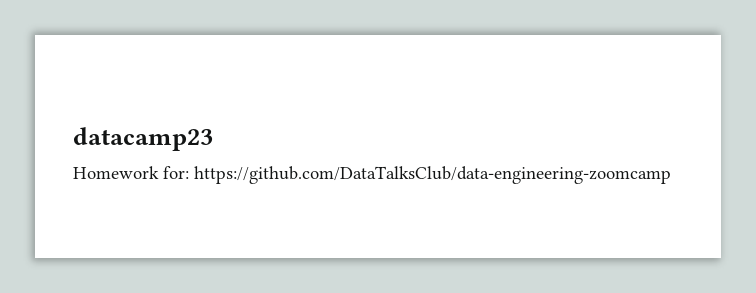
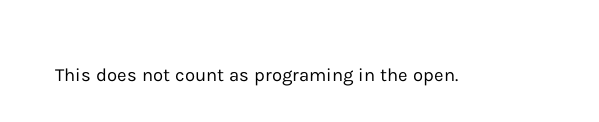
- datacamp23
- Homework for: https://github.com/DataTalksClub/data-engineering-zoomcamp
+ This does not count as programing in the open.

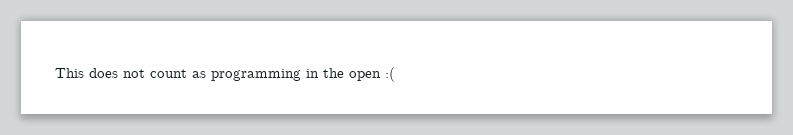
- This does not count as programing in the open.
+ This does not count as programming in the open :(

